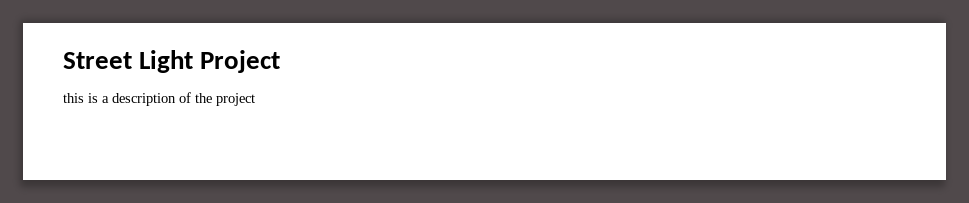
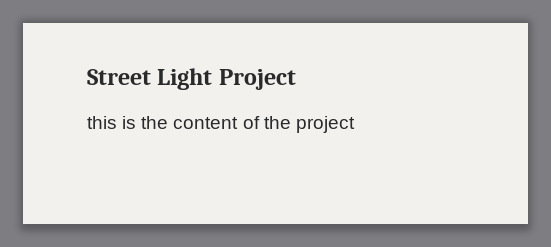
- this is a description of the project
+ this is the content of the project

